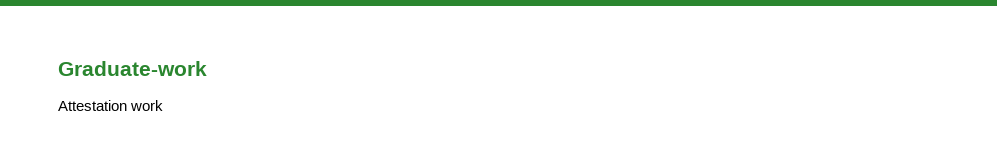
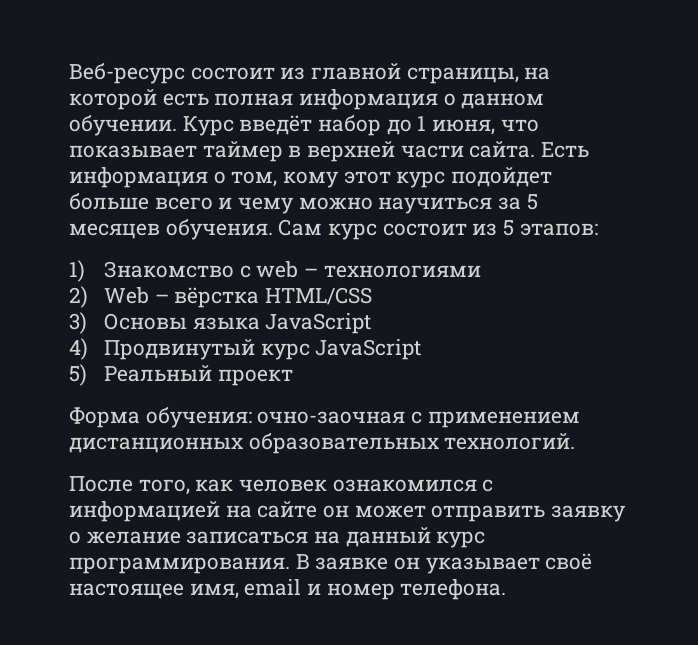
- Graduate-work
- Attestation work
+ Веб-ресурс состоит из главной страницы, на которой есть полная информация о данном обучении. Курс введёт набор до 1 июня, что показывает таймер в верхней части сайта. Есть информация о том, кому этот курс подойдет больше всего и чему можно научиться за 5 месяцев обучения. Сам курс состоит из 5 этапов:
+ 1) Знакомство с web – технологиями
+ 2) Web – вёрстка HTML/CSS
+ 3) Основы языка JavaScript
+ 4) Продвинутый курс JavaScript
+ 5) Реальный проект
+ Форма обучения: очно-заочная с применением дистанционных образовательных технологий.
+ После того, как человек ознакомился с информацией на сайте он может отправить заявку о желание записаться на данный курс программирования. В заявке он указывает своё настоящее имя, email и номер телефона.

